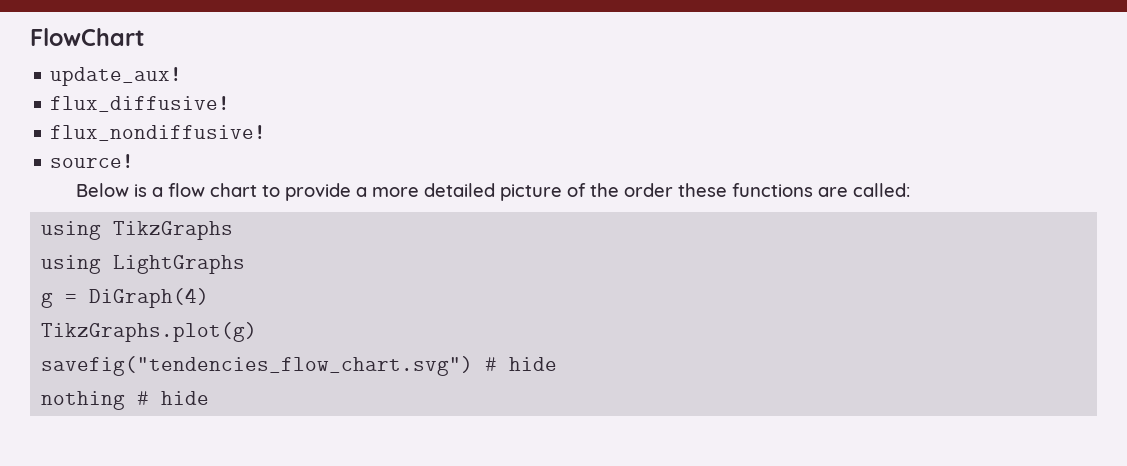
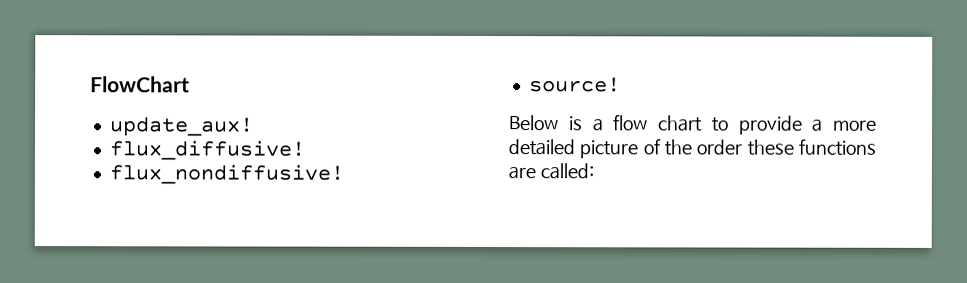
- using TikzGraphs
- using LightGraphs
- g = DiGraph(4)
- TikzGraphs.plot(g)
- savefig("tendencies_flow_chart.svg") # hide
- nothing # hide

